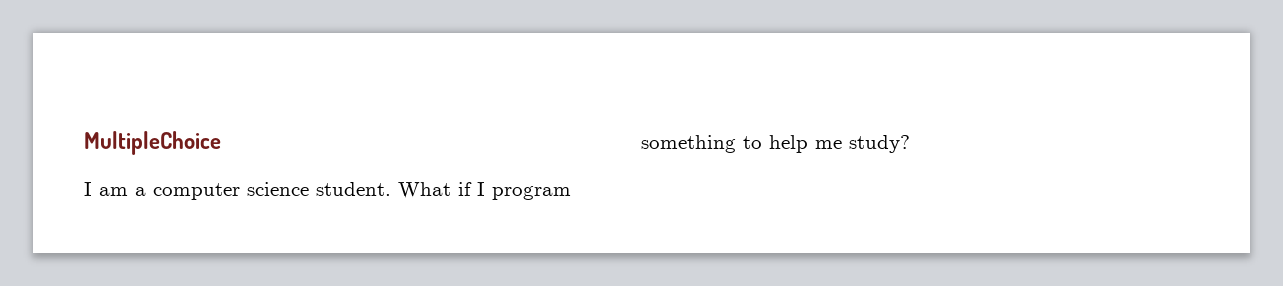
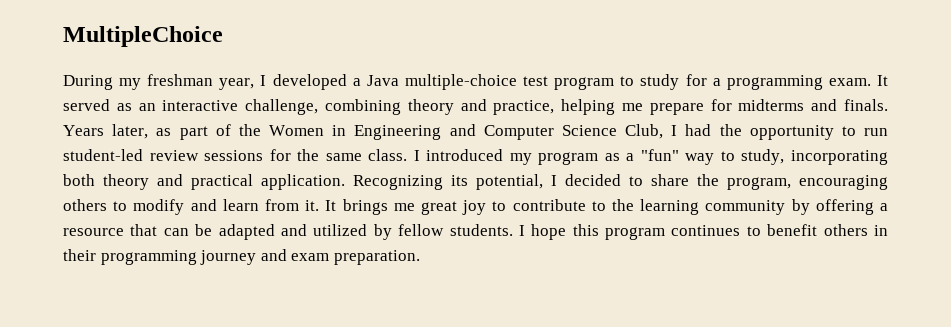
- I am a computer science student. What if I program something to help me study?
+ During my freshman year, I developed a Java multiple-choice test program to study for a programming exam. It served as an interactive challenge, combining theory and practice, helping me prepare for midterms and finals. Years later, as part of the Women in Engineering and Computer Science Club, I had the opportunity to run student-led review sessions for the same class. I introduced my program as a "fun" way to study, incorporating both theory and practical application. Recognizing its potential, I decided to share the program, encouraging others to modify and learn from it. It brings me great joy to contribute to the learning community by offering a resource that can be adapted and utilized by fellow students. I hope this program continues to benefit others in their programming journey and exam preparation.

